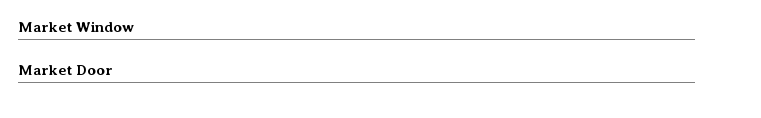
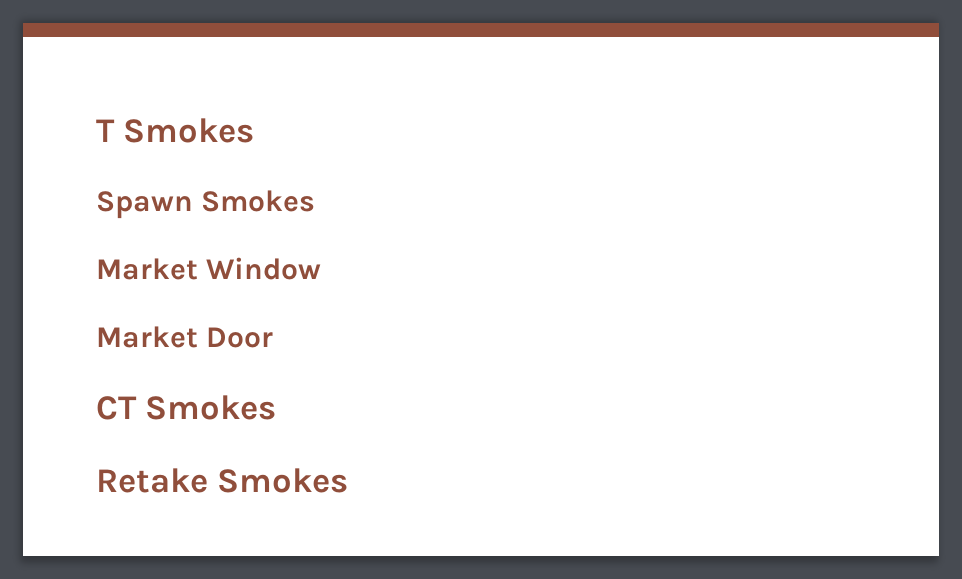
+ T Smokes
+ Spawn Smokes
+ CT Smokes
+ Retake Smokes

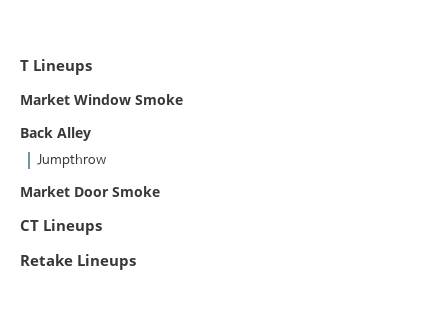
- T Smokes
- Spawn Smokes
+ T Lineups
- Market Window
+ Market Window Smoke
+ Back Alley
+ Jumpthrow
- Market Door
+ Market Door Smoke
- CT Smokes
+ CT Lineups
- Retake Smokes
+ Retake Lineups

